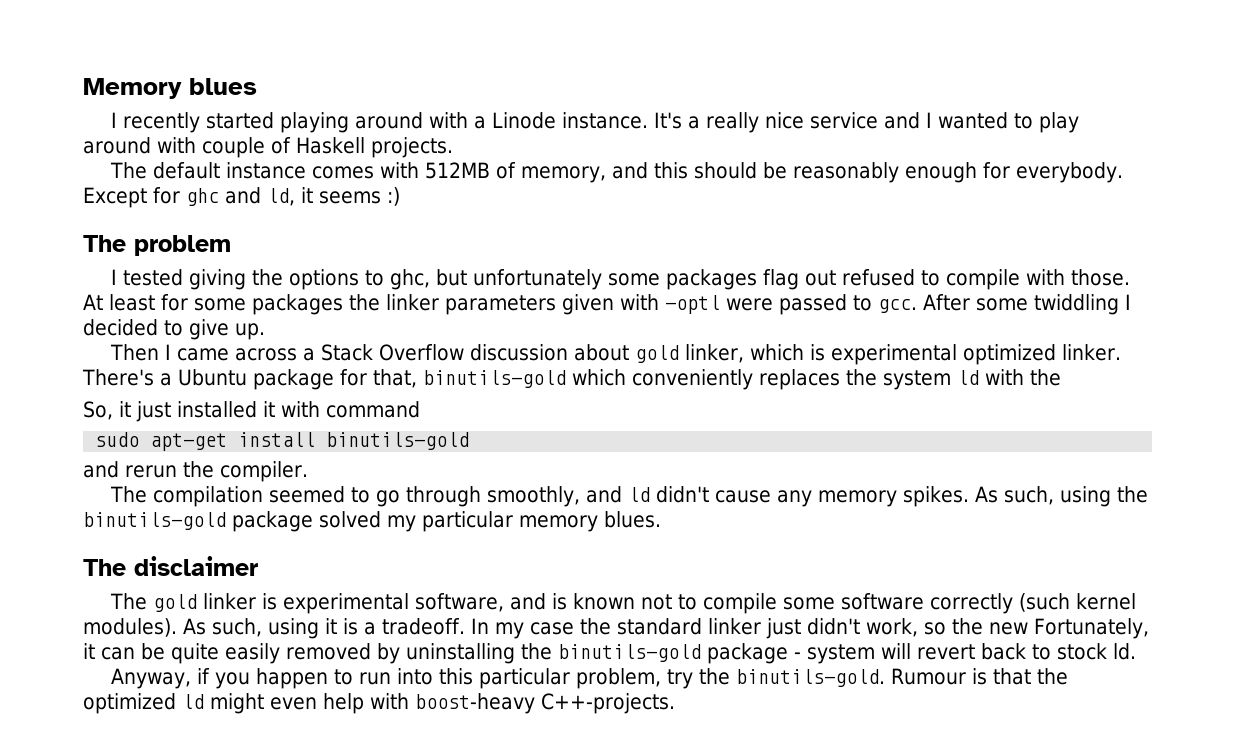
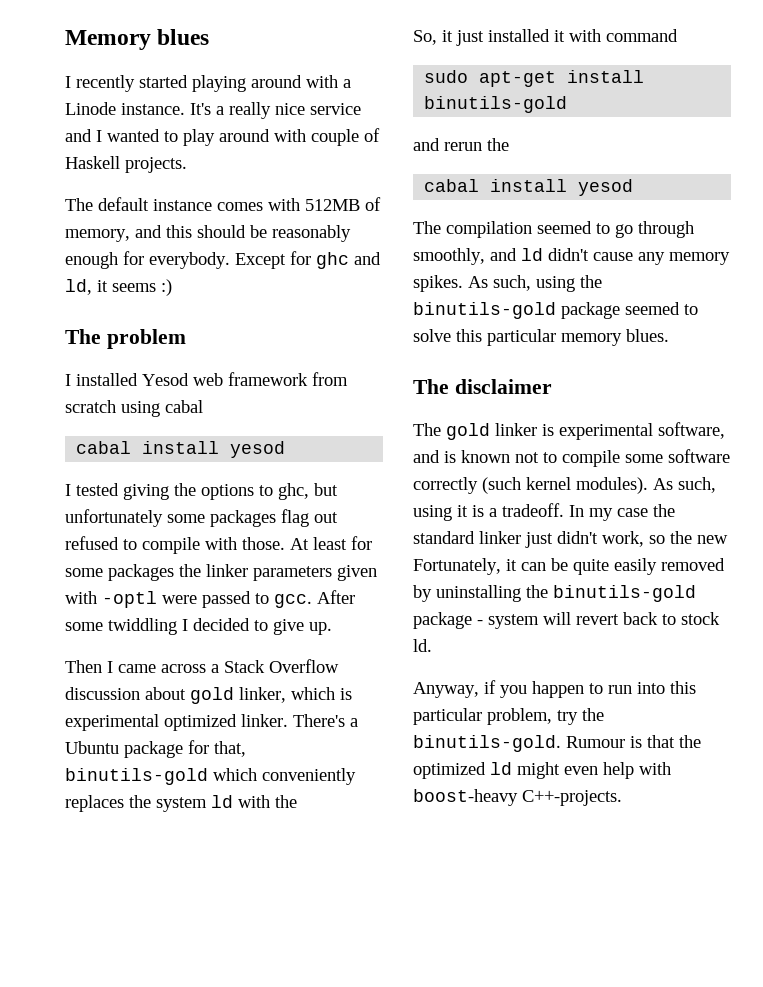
+ I installed Yesod web framework from scratch using cabal
+ cabal install yesod
- and rerun the compiler.
+ and rerun the
+ cabal install yesod
- As such, using the binutils-gold package solved my particular memory blues.
+ As such, using the binutils-gold package seemed to solve this particular memory blues.

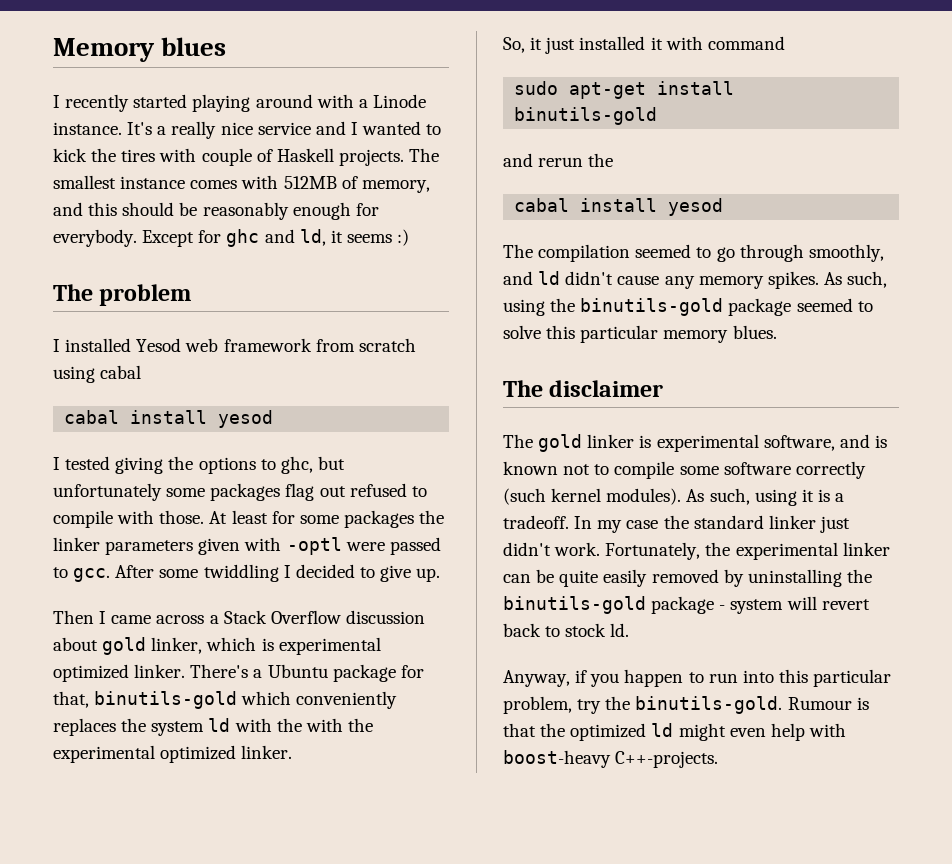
- It's a really nice service and I wanted to play around with couple of Haskell projects.
- The default instance comes with 512MB of memory, and this should be reasonably enough for everybody.
+ It's a really nice service and I wanted to kick the tires with couple of Haskell projects. The smallest instance comes with 512MB of memory, and this should be reasonably enough for everybody.
- There's a Ubuntu package for that, binutils-gold which conveniently replaces the system ld with the
+ There's a Ubuntu package for that, binutils-gold which conveniently replaces the system ld with the with the experimental optimized linker.
- In my case the standard linker just didn't work, so the new Fortunately, it can be quite easily removed by uninstalling the binutils-gold package - system will revert back to stock ld.
+ In my case the standard linker just didn't work. Fortunately, the experimental linker can be quite easily removed by uninstalling the binutils-gold package - system will revert back to stock ld.

